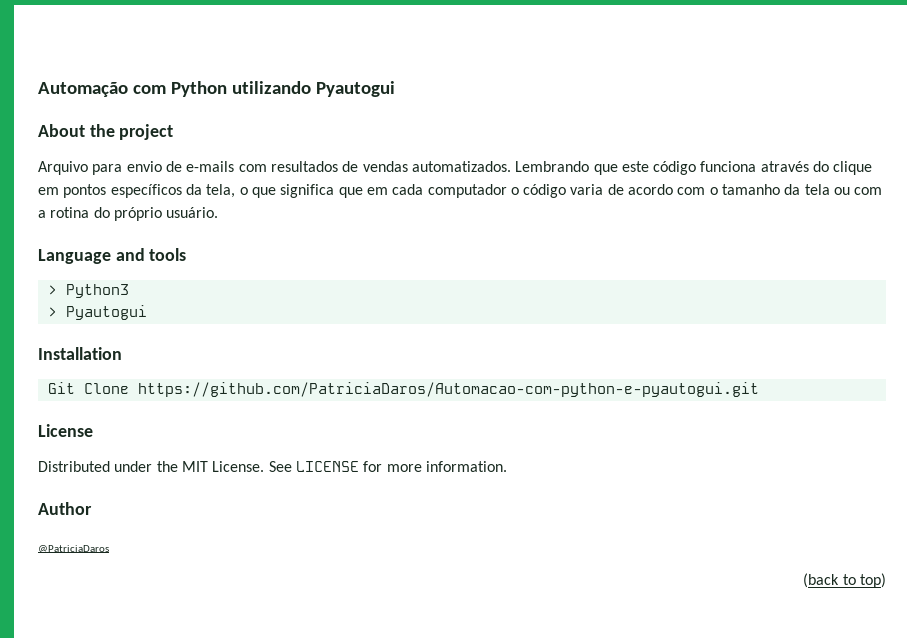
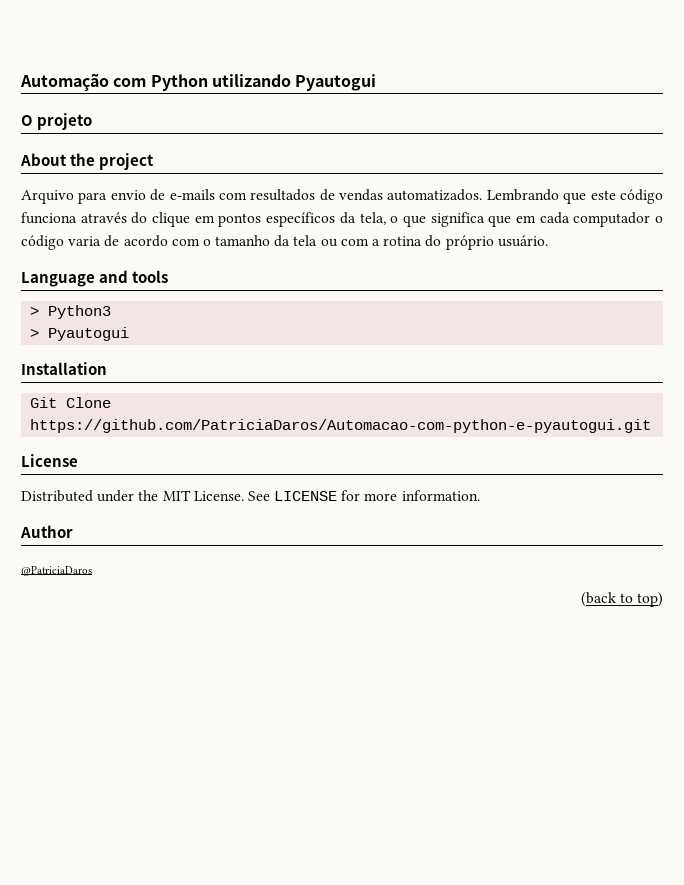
+ O projeto

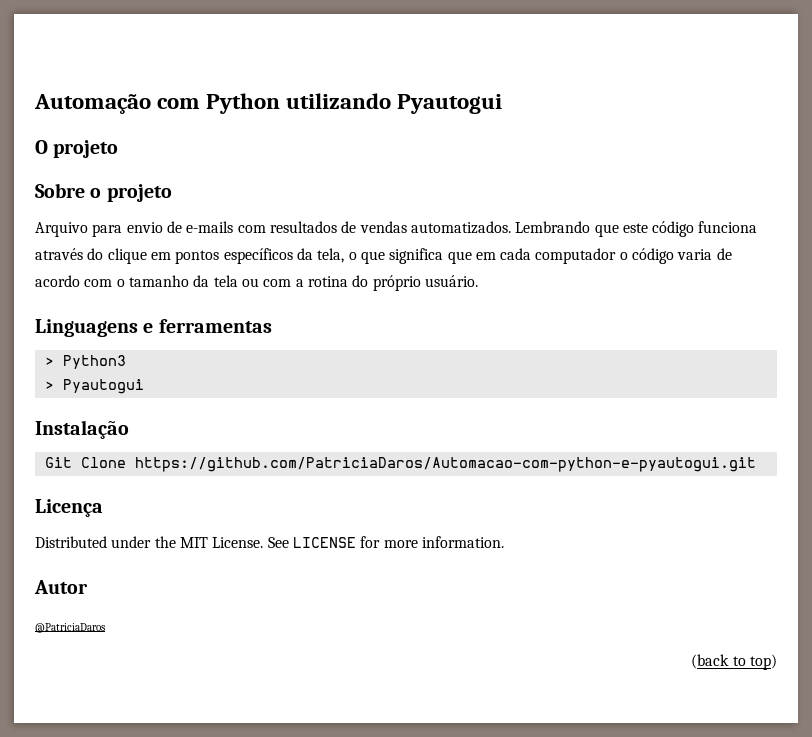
- About the project
+ Sobre o projeto
- Language and tools
+ Linguagens e ferramentas
- Installation
+ Instalação
- License
+ Licença
- Author
+ Autor

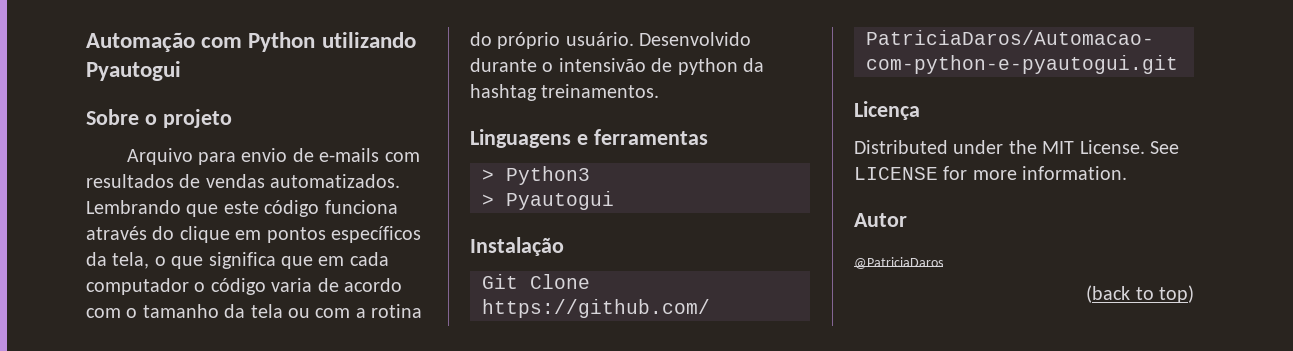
- O projeto
+ Desenvolvido durante o intensivão de python da hashtag treinamentos.

